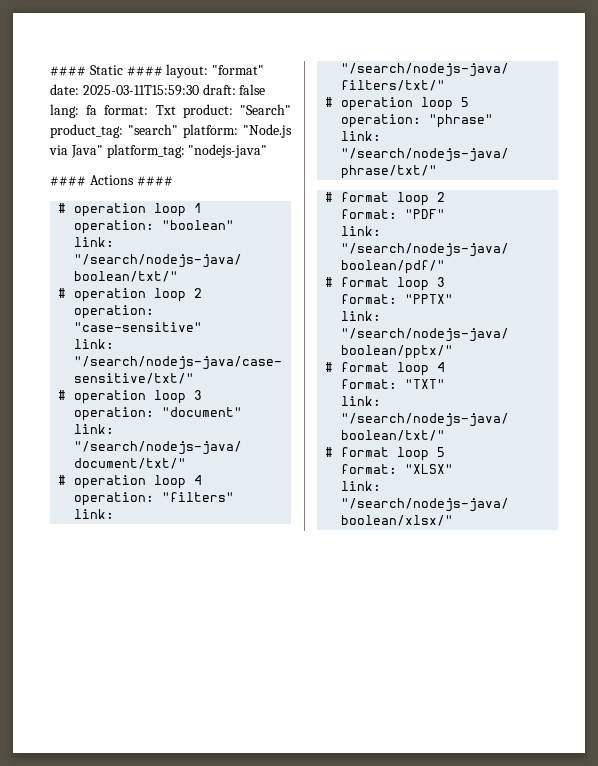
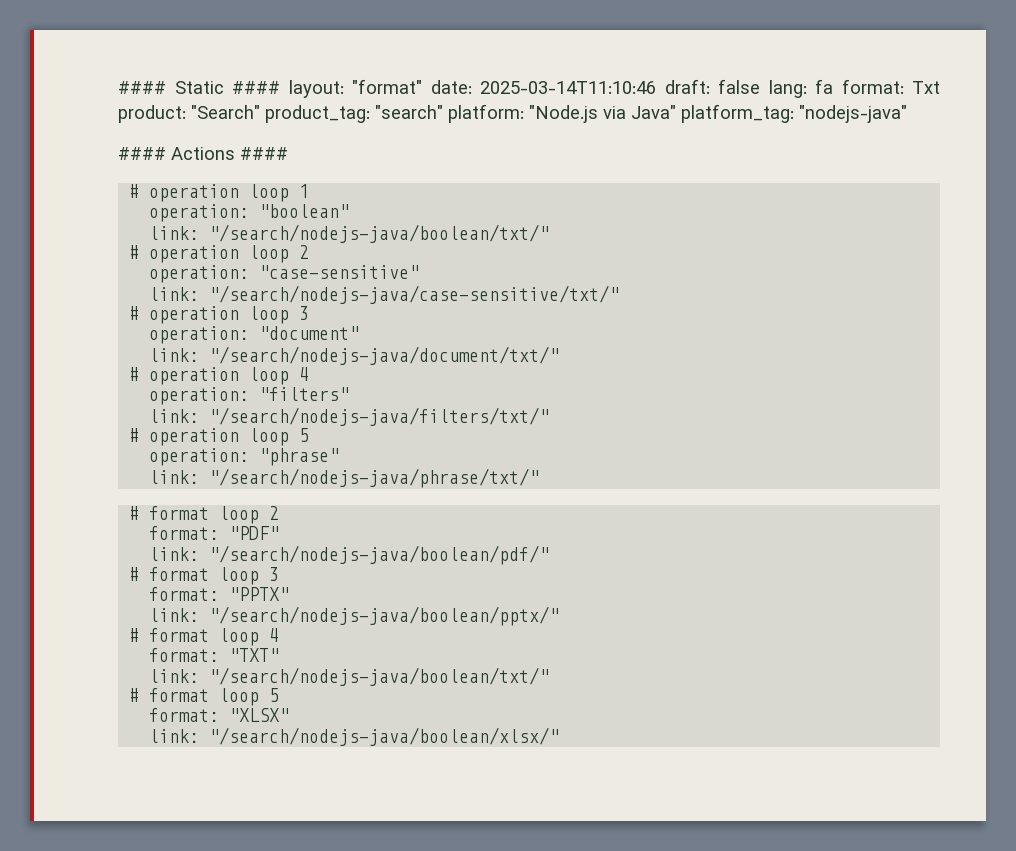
- #### Static #### layout: "format" date: 2025-03-11T15:59:30 draft: false lang: fa format: Txt product: "Search" product_tag: "search" platform: "Node.js via Java" platform_tag: "nodejs-java"
+ #### Static #### layout: "format" date: 2025-03-14T11:10:46 draft: false lang: fa format: Txt product: "Search" product_tag: "search" platform: "Node.js via Java" platform_tag: "nodejs-java"

